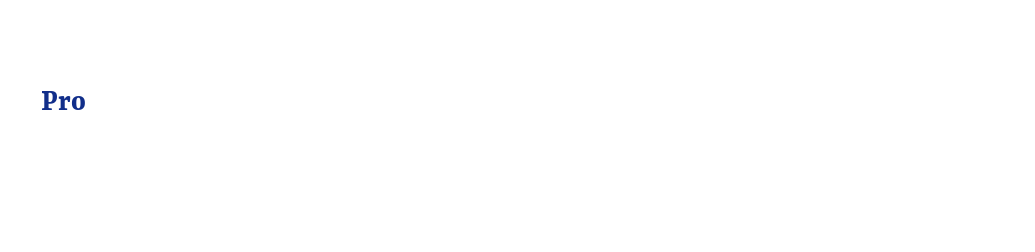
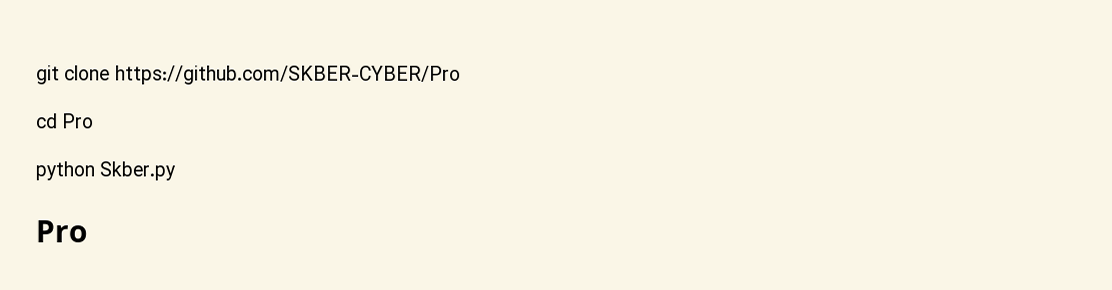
+ git clone https://github.com/SKBER-CYBER/Pro
+ cd Pro
+ python Skber.py

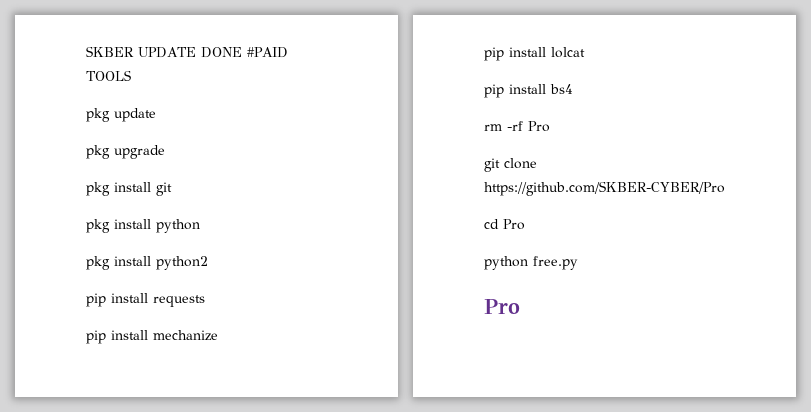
+ SKBER UPDATE DONE #PAID TOOLS
+ pkg update
+ pkg upgrade
+ pkg install git
+ pkg install python
+ pkg install python2
+ pip install requests
+ pip install mechanize
+ pip install lolcat
+ pip install bs4
+ rm -rf Pro
- python Skber.py
+ python free.py

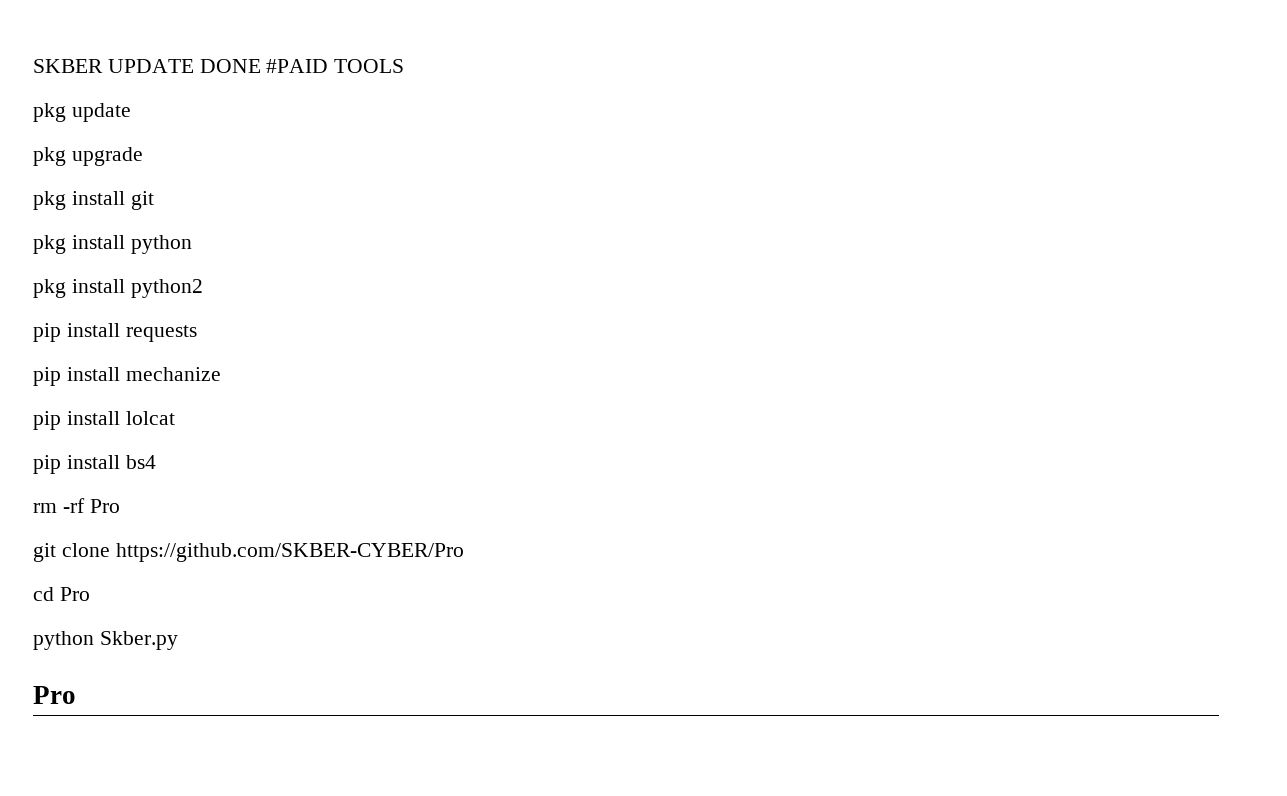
- python free.py
+ python Skber.py

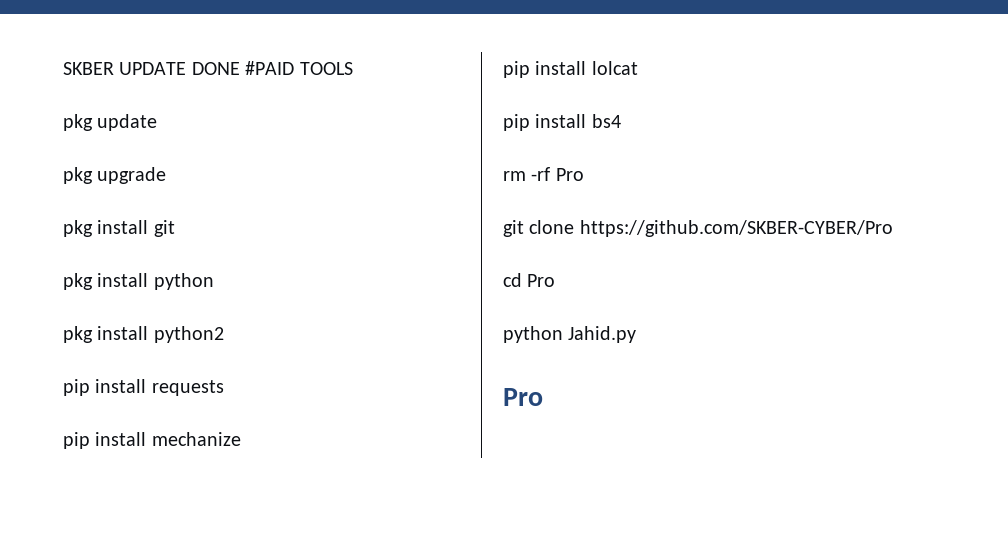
- python Skber.py
+ python Jahid.py

